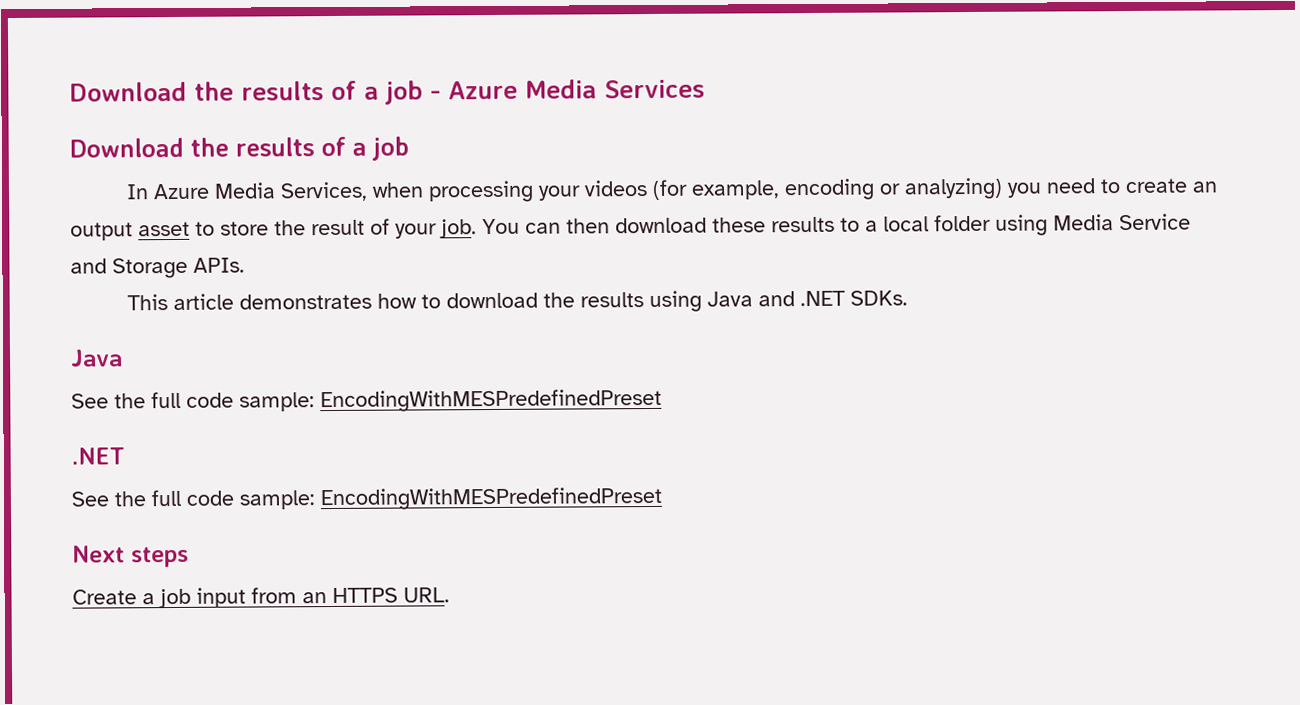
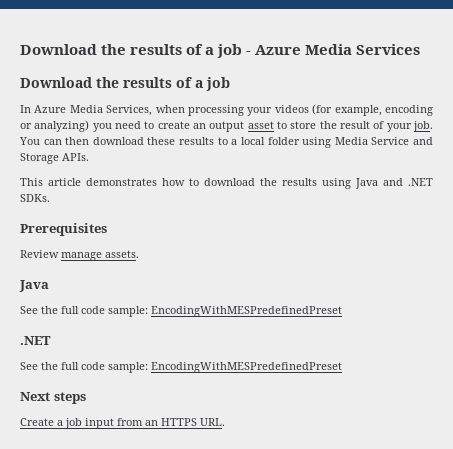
+ Prerequisites
+ Review manage assets.

